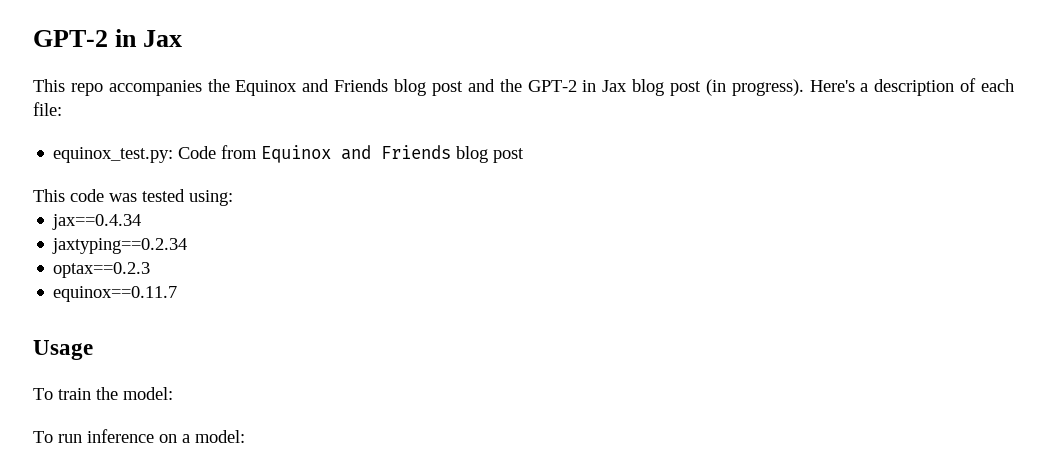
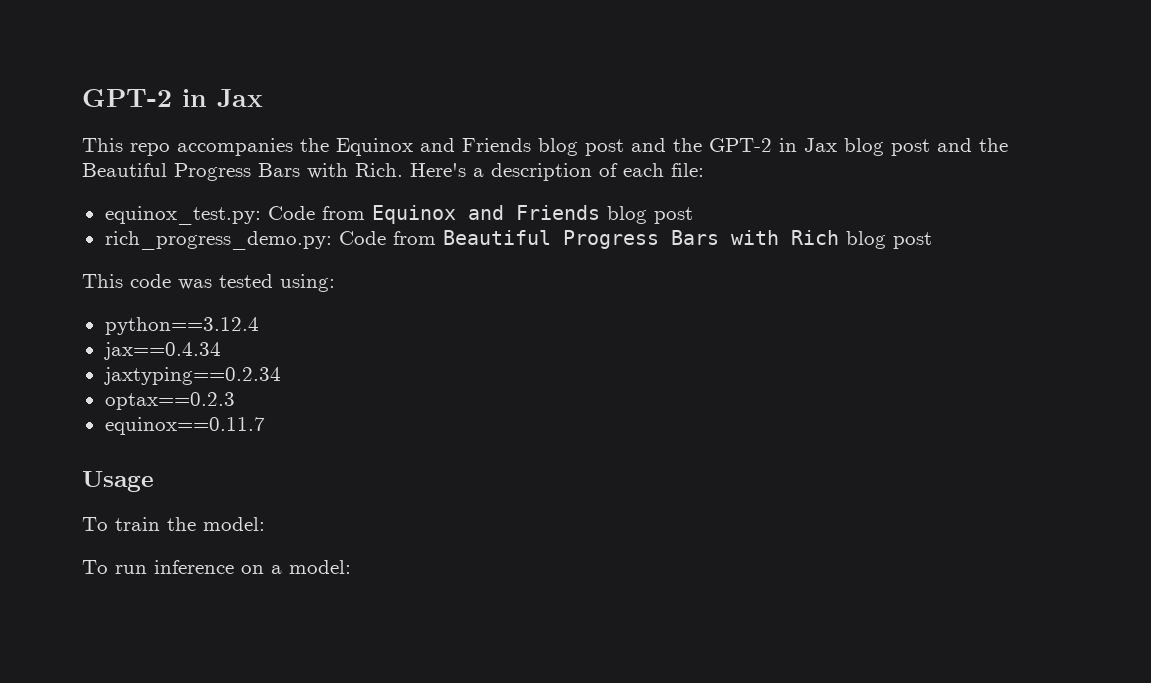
- This repo accompanies the Equinox and Friends blog post and the GPT-2 in Jax blog post (in progress).
+ This repo accompanies the Equinox and Friends blog post and the GPT-2 in Jax blog post and the Beautiful Progress Bars with Rich.
+ rich_progress_demo.py: Code from Beautiful Progress Bars with Rich blog post
+ python==3.12.4

